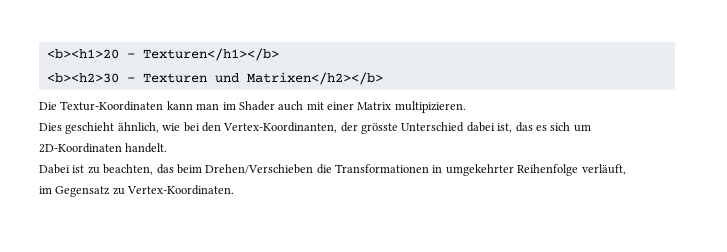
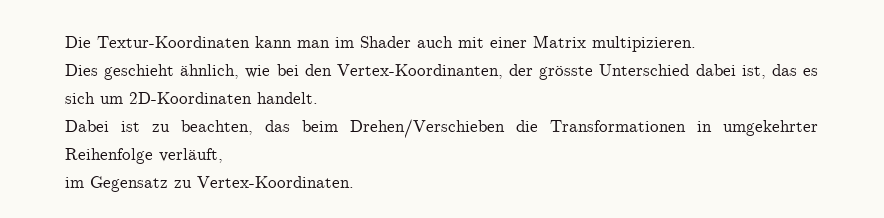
- <b><h1>20 - Texturen</h1></b>
- <b><h2>30 - Texturen und Matrixen</h2></b>

